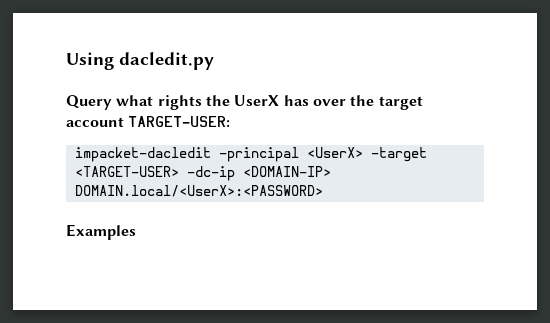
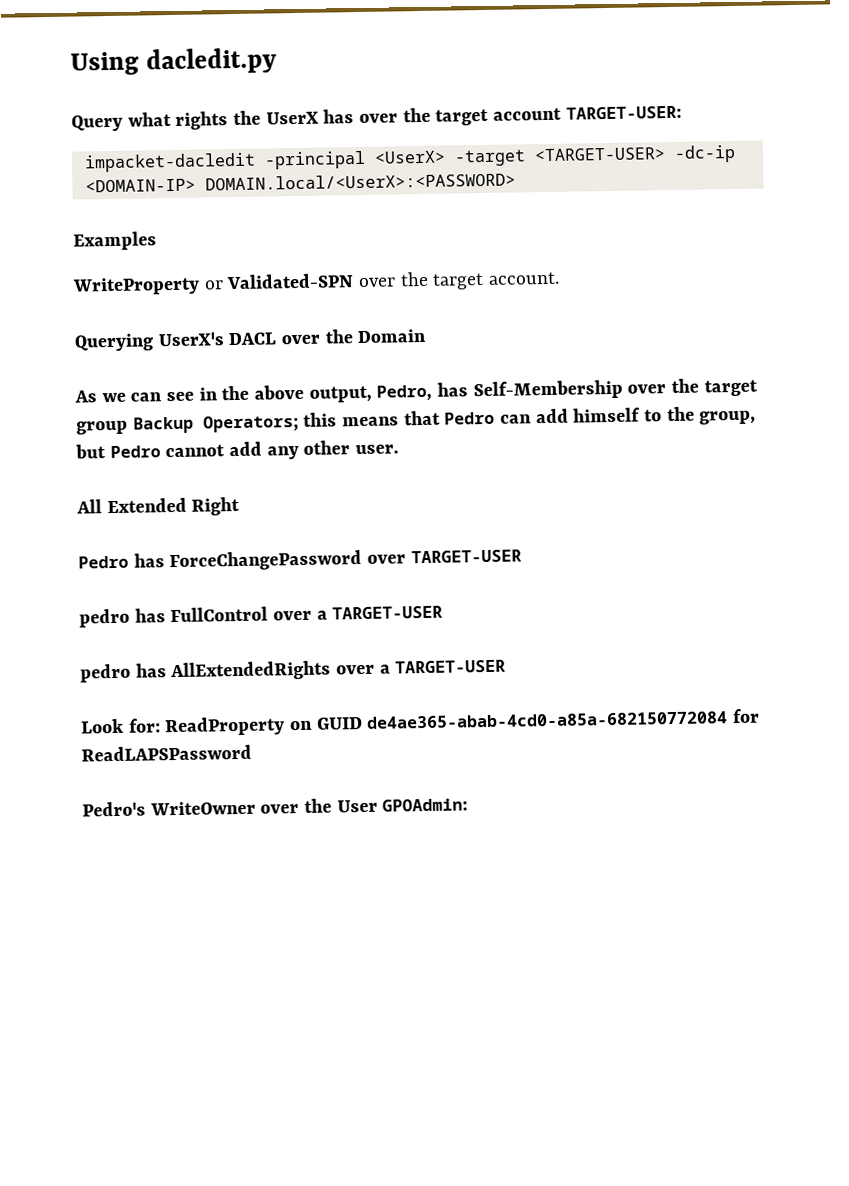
+ WriteProperty or Validated-SPN over the target account.
+ Querying UserX's DACL over the Domain
+ As we can see in the above output, Pedro, has Self-Membership over the target group Backup Operators; this means that Pedro can add himself to the group, but Pedro cannot add any other user.
+ All Extended Right
+ Pedro has ForceChangePassword over TARGET-USER
+ pedro has FullControl over a TARGET-USER
+ pedro has AllExtendedRights over a TARGET-USER
+ Look for: ReadProperty on GUID de4ae365-abab-4cd0-a85a-682150772084 for ReadLAPSPassword
+ Pedro's WriteOwner over the User GPOAdmin:

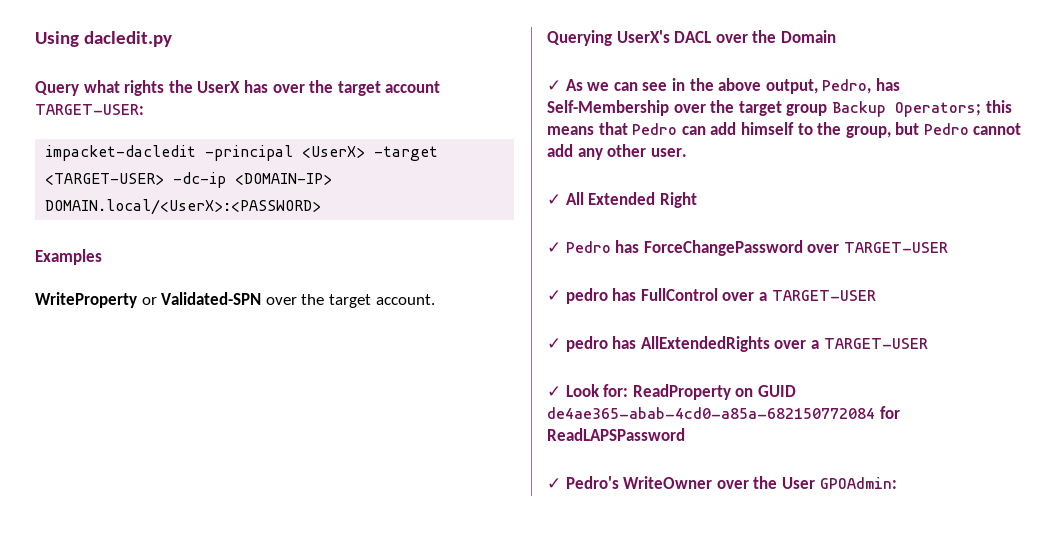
- As we can see in the above output, Pedro, has Self-Membership over the target group Backup Operators; this means that Pedro can add himself to the group, but Pedro cannot add any other user.
+ ✓ As we can see in the above output, Pedro, has Self-Membership over the target group Backup Operators; this means that Pedro can add himself to the group, but Pedro cannot add any other user.
- All Extended Right
+ ✓ All Extended Right
- Pedro has ForceChangePassword over TARGET-USER
+ ✓ Pedro has ForceChangePassword over TARGET-USER
- pedro has FullControl over a TARGET-USER
+ ✓ pedro has FullControl over a TARGET-USER
- pedro has AllExtendedRights over a TARGET-USER
+ ✓ pedro has AllExtendedRights over a TARGET-USER
- Look for: ReadProperty on GUID de4ae365-abab-4cd0-a85a-682150772084 for ReadLAPSPassword
+ ✓ Look for: ReadProperty on GUID de4ae365-abab-4cd0-a85a-682150772084 for ReadLAPSPassword
- Pedro's WriteOwner over the User GPOAdmin:
+ ✓ Pedro's WriteOwner over the User GPOAdmin:

